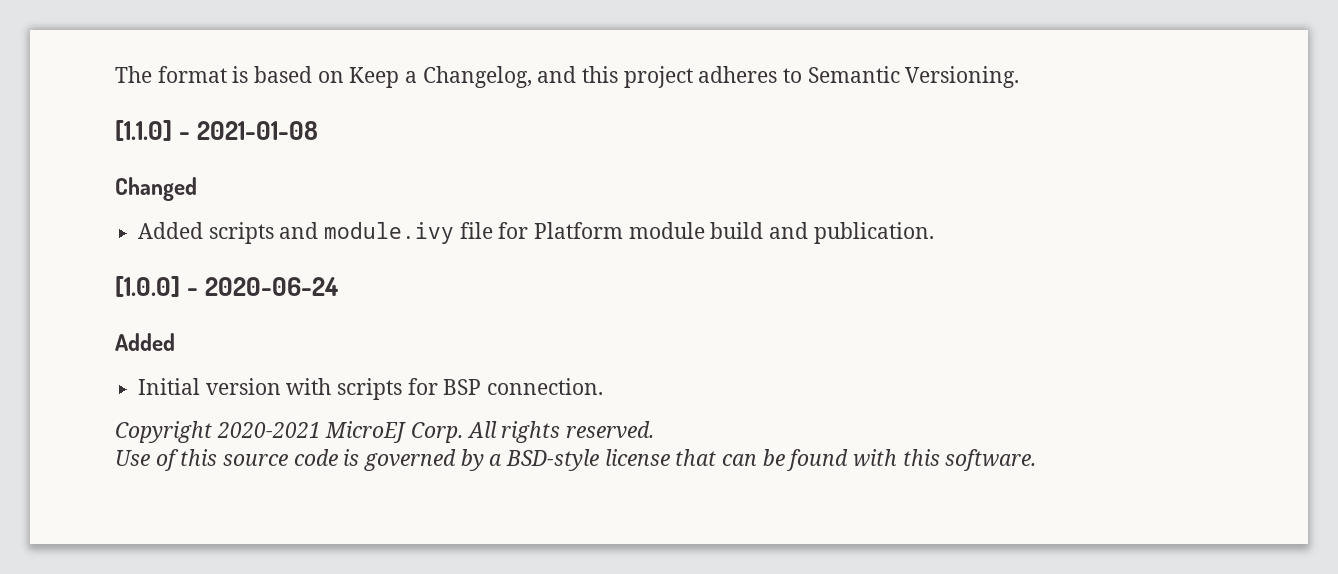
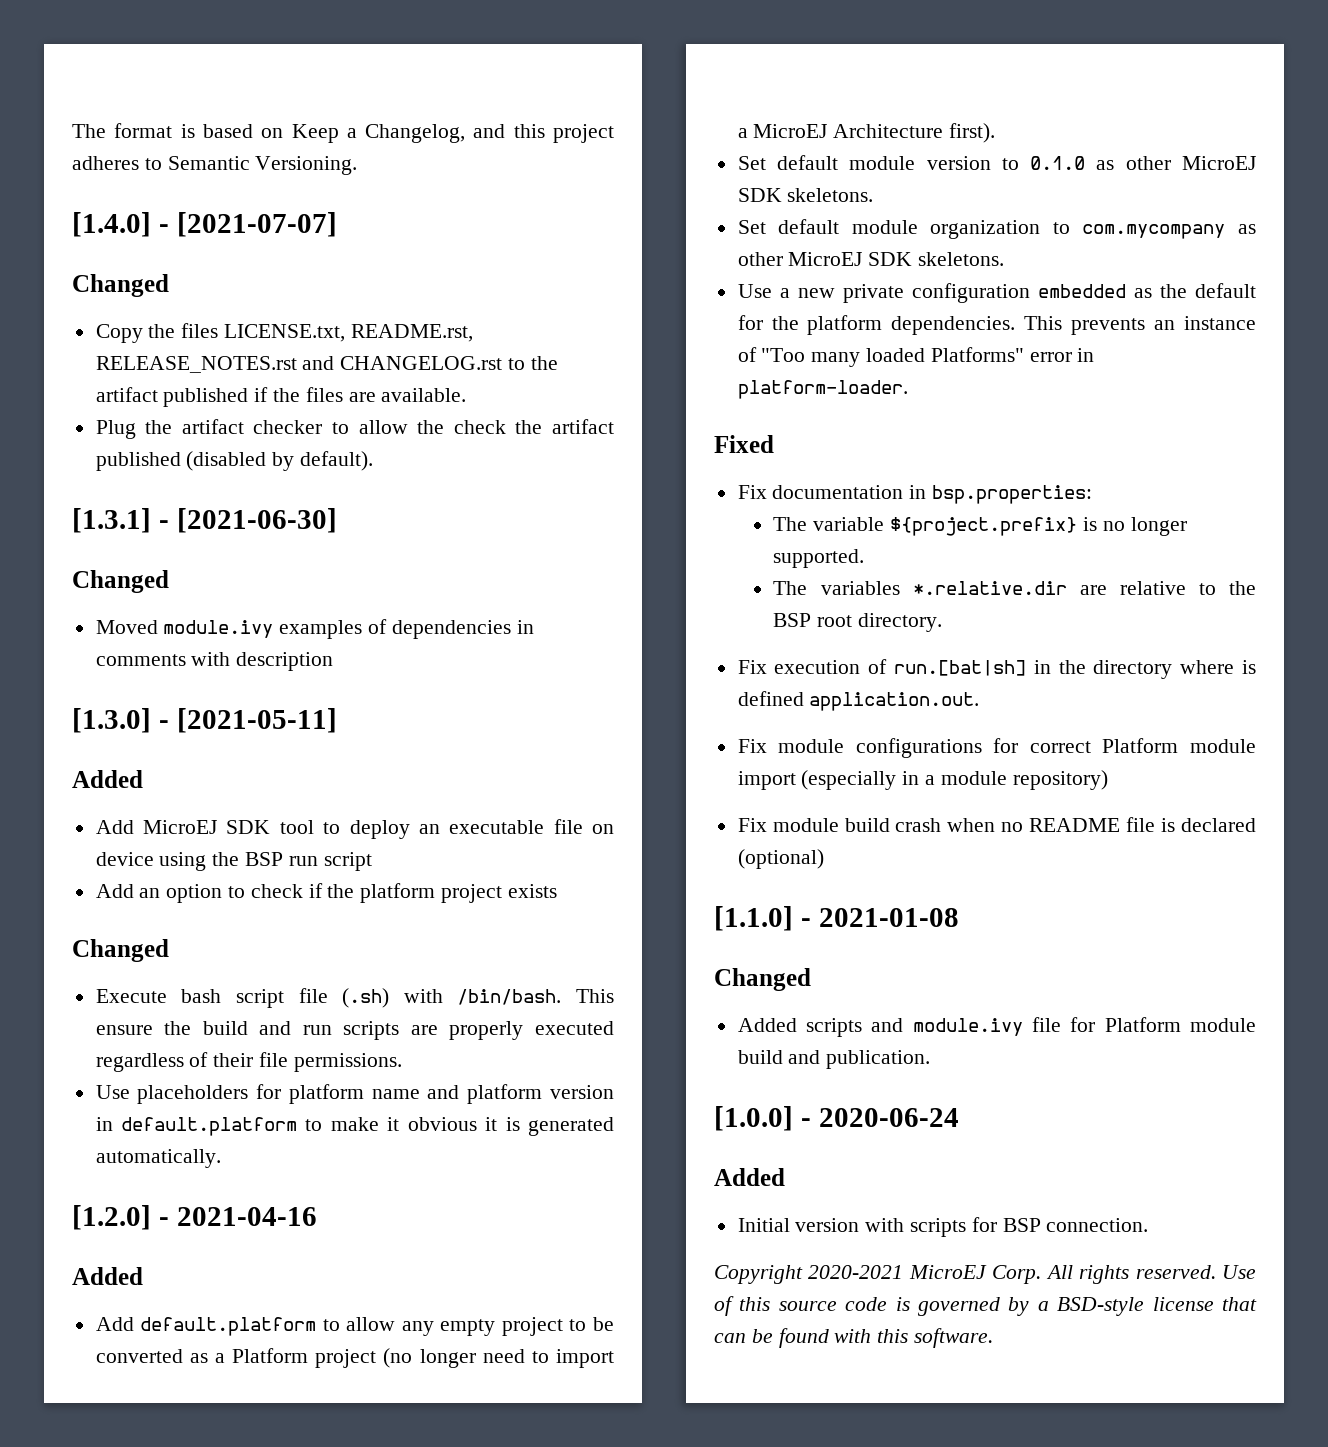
+ [1.4.0] - [2021-07-07]
+ Changed
+ Copy the files LICENSE.txt, README.rst, RELEASE_NOTES.rst and CHANGELOG.rst to the artifact published if the files are available.
+ Plug the artifact checker to allow the check the artifact published (disabled by default).
+ [1.3.1] - [2021-06-30]
+ Changed
+ Moved module.ivy examples of dependencies in comments with description
+ [1.3.0] - [2021-05-11]
+ Added
+ Add MicroEJ SDK tool to deploy an executable file on device using the BSP run script
+ Add an option to check if the platform project exists
+ Changed
+ Execute bash script file (.sh) with /bin/bash. This ensure the build and run scripts are properly executed regardless of their file permissions.
+ Use placeholders for platform name and platform version in default.platform to make it obvious it is generated automatically.
+ [1.2.0] - 2021-04-16
+ Added
+ Add default.platform to allow any empty project to be converted as a Platform project (no longer need to import a MicroEJ Architecture first).
+ Set default module version to 0.1.0 as other MicroEJ SDK skeletons.
+ Set default module organization to com.mycompany as other MicroEJ SDK skeletons.
+ Use a new private configuration embedded as the default for the platform dependencies. This prevents an instance of "Too many loaded Platforms" error in platform-loader.
+ Fixed
+ Fix documentation in bsp.properties:
+ The variable ${project.prefix} is no longer supported.
+ The variables *.relative.dir are relative to the BSP root directory.
+ Fix execution of run.[bat|sh] in the directory where is defined application.out.
+ Fix module configurations for correct Platform module import (especially in a module repository)
+ Fix module build crash when no README file is declared (optional)
- All rights reserved.
- Use of this source code is governed by a BSD-style license that can be found with this software.
+ All rights reserved. Use of this source code is governed by a BSD-style license that can be found with this software.

